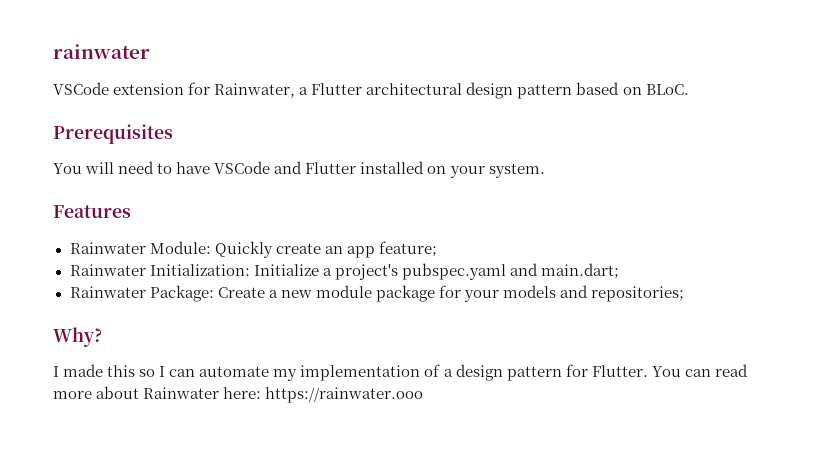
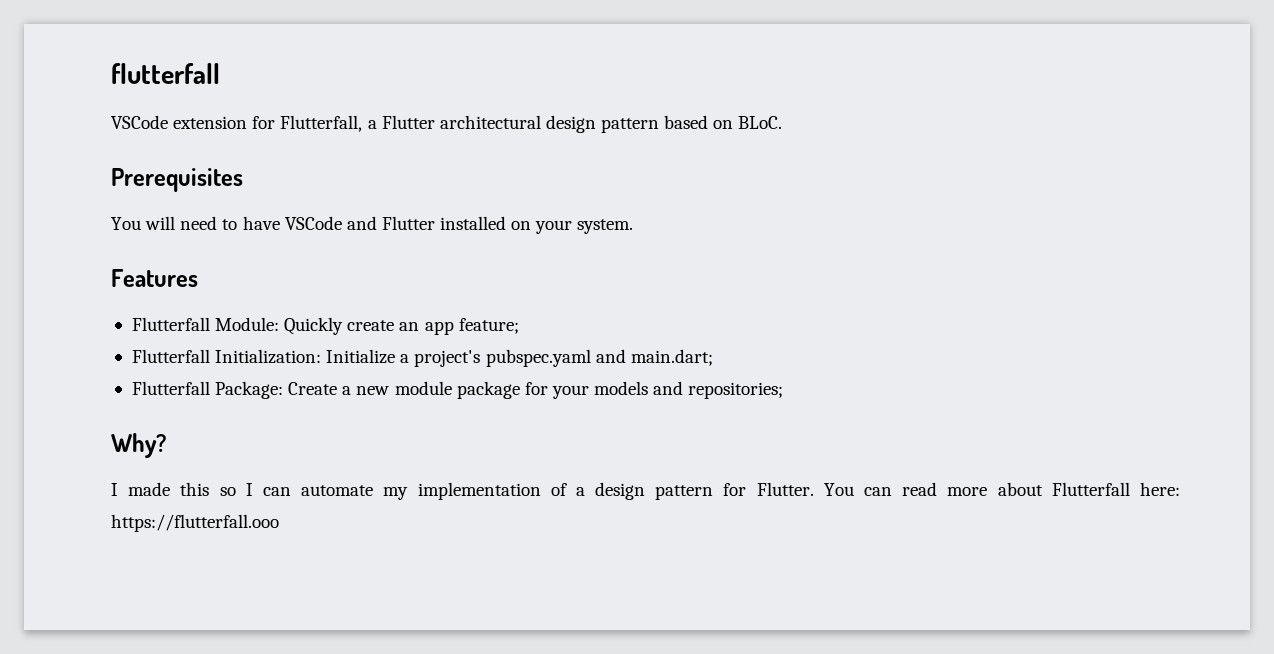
- rainwater
+ flutterfall
- VSCode extension for Rainwater, a Flutter architectural design pattern based on BLoC.
+ VSCode extension for Flutterfall, a Flutter architectural design pattern based on BLoC.
- Rainwater Module: Quickly create an app feature;
+ Flutterfall Module: Quickly create an app feature;
- Rainwater Initialization: Initialize a project's pubspec.yaml and main.dart;
+ Flutterfall Initialization: Initialize a project's pubspec.yaml and main.dart;
- Rainwater Package: Create a new module package for your models and repositories;
+ Flutterfall Package: Create a new module package for your models and repositories;
- You can read more about Rainwater here: https://rainwater.ooo
+ You can read more about Flutterfall here: https://flutterfall.ooo

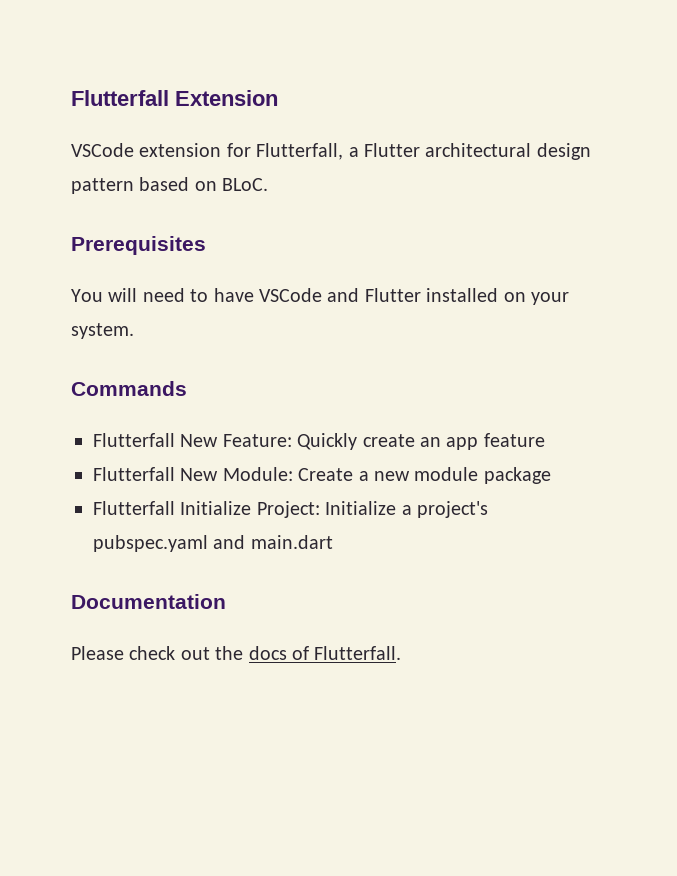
- flutterfall
+ Flutterfall Extension
- Features
- Flutterfall Module: Quickly create an app feature;
- Flutterfall Initialization: Initialize a project's pubspec.yaml and main.dart;
- Flutterfall Package: Create a new module package for your models and repositories;
- Why?
- I made this so I can automate my implementation of a design pattern for Flutter. You can read more about Flutterfall here: https://flutterfall.ooo
+ Commands
+ Flutterfall New Feature: Quickly create an app feature
+ Flutterfall New Module: Create a new module package
+ Flutterfall Initialize Project: Initialize a project's pubspec.yaml and main.dart
+ Documentation
+ Please check out the docs of Flutterfall.

